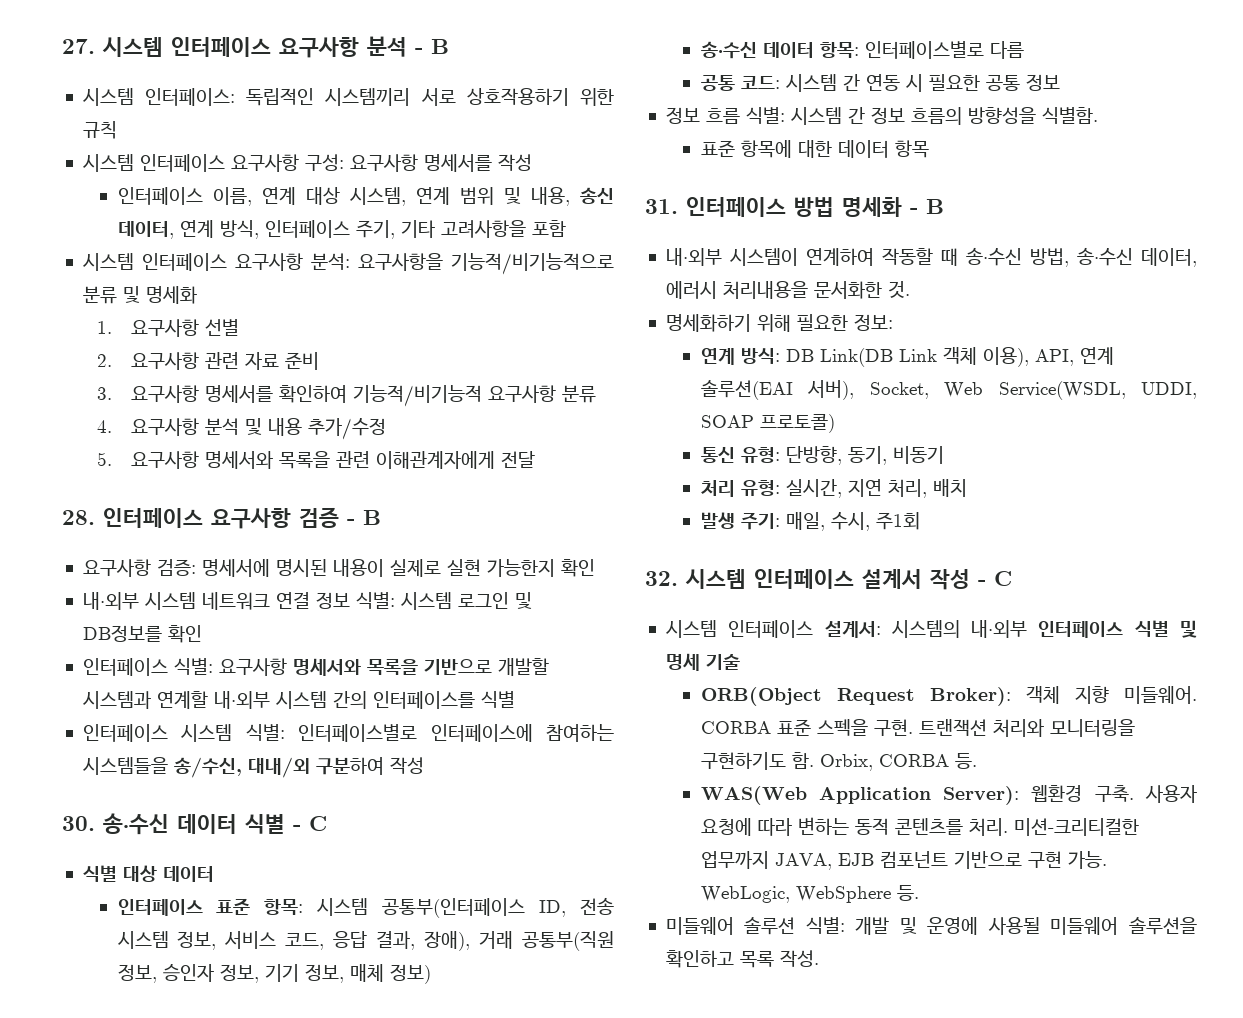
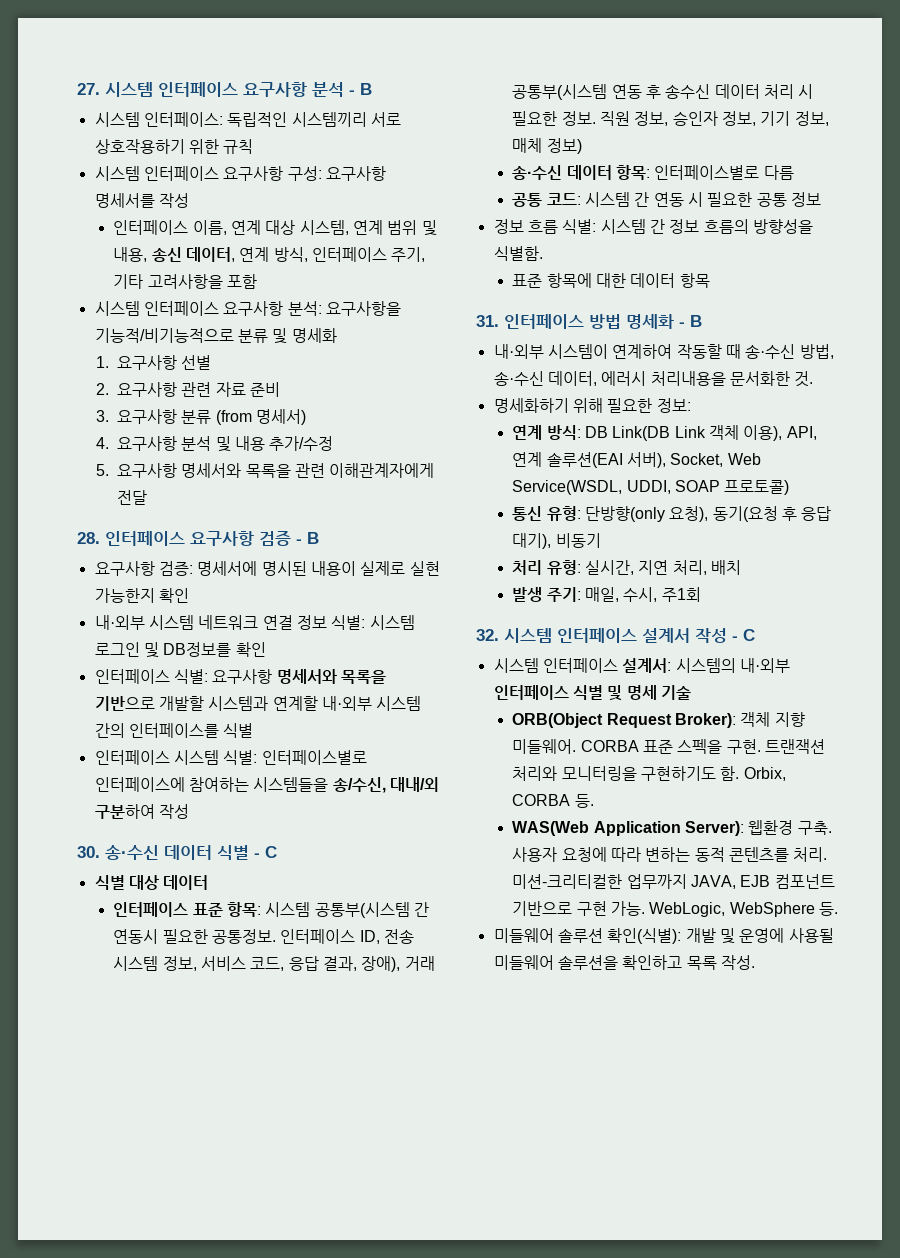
- 3. 요구사항 명세서를 확인하여 기능적/비기능적 요구사항 분류
+ 3. 요구사항 분류 (from 명세서)
- 인터페이스 표준 항목: 시스템 공통부(인터페이스 ID, 전송 시스템 정보, 서비스 코드, 응답 결과, 장애), 거래 공통부(직원 정보, 승인자 정보, 기기 정보, 매체 정보)
+ 인터페이스 표준 항목: 시스템 공통부(시스템 간 연동시 필요한 공통정보. 인터페이스 ID, 전송 시스템 정보, 서비스 코드, 응답 결과, 장애), 거래 공통부(시스템 연동 후 송수신 데이터 처리 시 필요한 정보. 직원 정보, 승인자 정보, 기기 정보, 매체 정보)
- 통신 유형: 단방향, 동기, 비동기
+ 통신 유형: 단방향(only 요청), 동기(요청 후 응답 대기), 비동기
- 미들웨어 솔루션 식별: 개발 및 운영에 사용될 미들웨어 솔루션을 확인하고 목록 작성.
+ 미들웨어 솔루션 확인(식별): 개발 및 운영에 사용될 미들웨어 솔루션을 확인하고 목록 작성.

